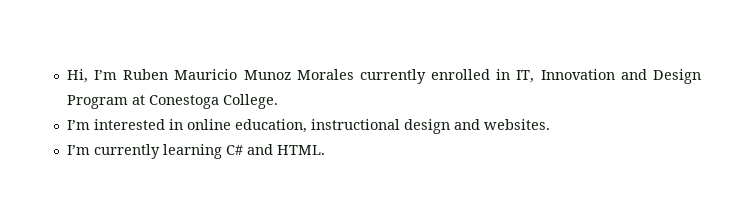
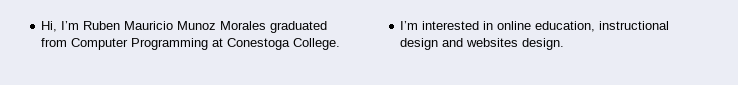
- Hi, I’m Ruben Mauricio Munoz Morales currently enrolled in IT, Innovation and Design Program at Conestoga College.
+ Hi, I’m Ruben Mauricio Munoz Morales graduated from Computer Programming at Conestoga College.
- I’m interested in online education, instructional design and websites.
- I’m currently learning C# and HTML.
+ I’m interested in online education, instructional design and websites design.

